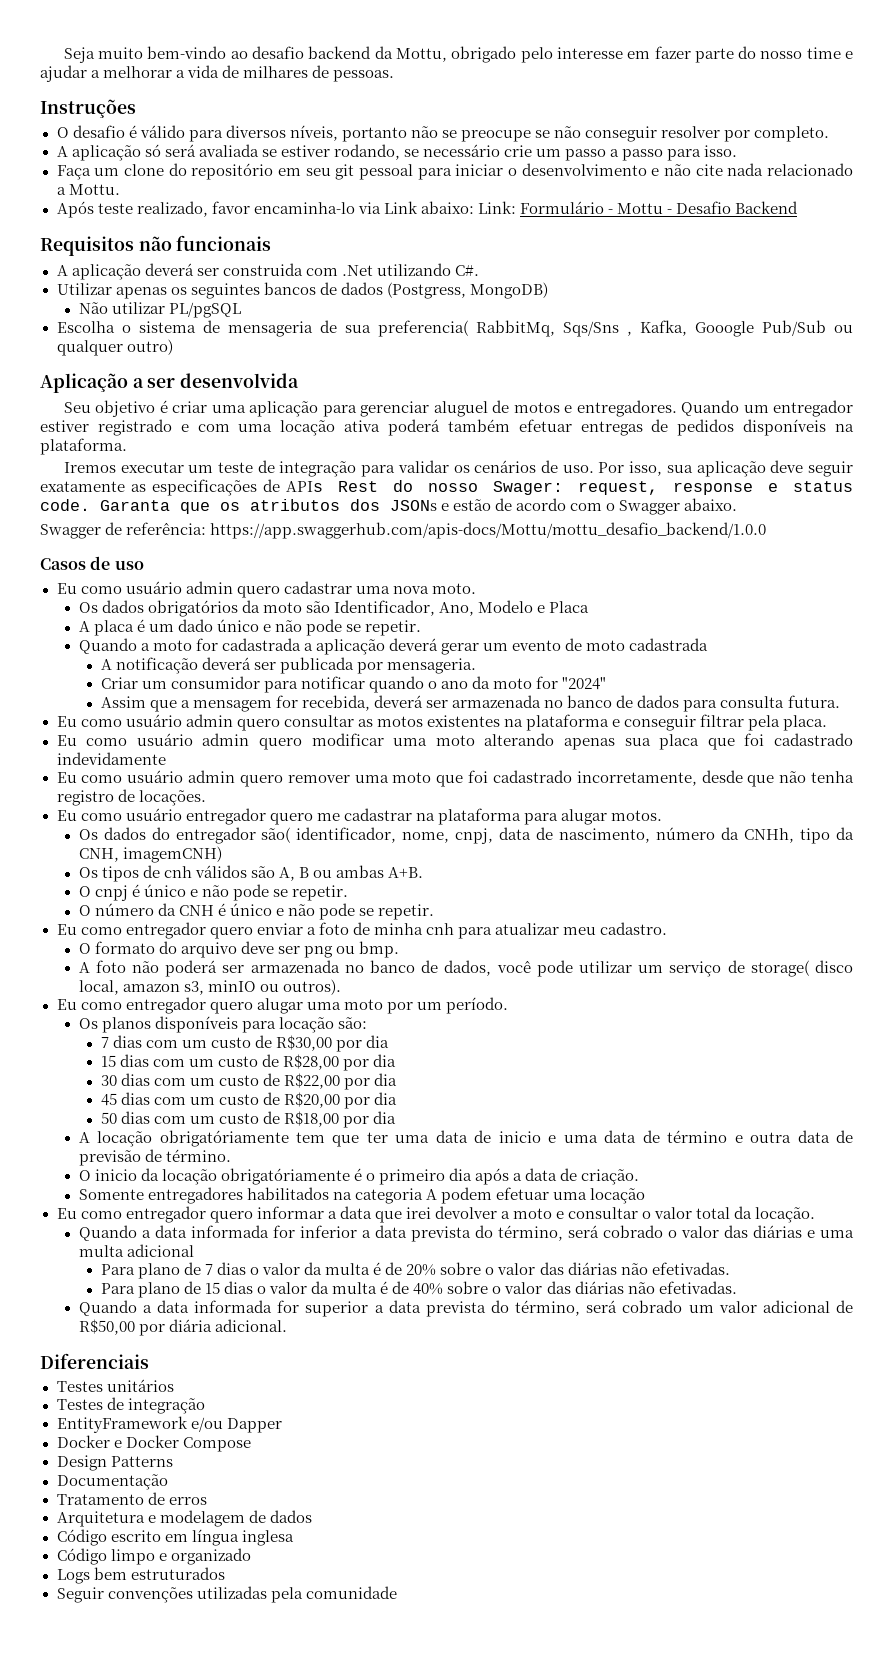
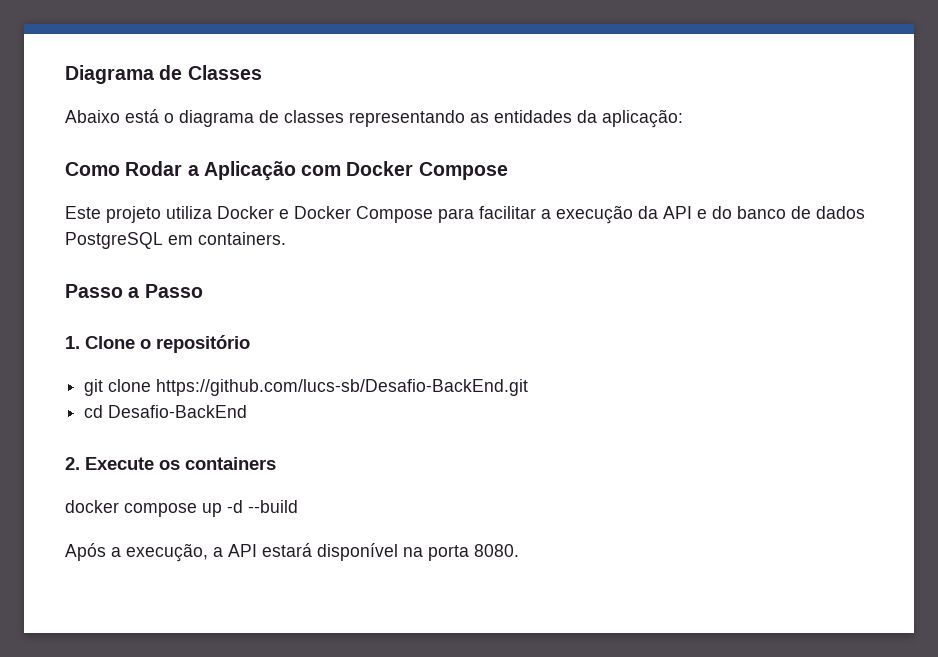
- Seja muito bem-vindo ao desafio backend da Mottu, obrigado pelo interesse em fazer parte do nosso time e ajudar a melhorar a vida de milhares de pessoas.
- Instruções
- O desafio é válido para diversos níveis, portanto não se preocupe se não conseguir resolver por completo.
- A aplicação só será avaliada se estiver rodando, se necessário crie um passo a passo para isso.
- Faça um clone do repositório em seu git pessoal para iniciar o desenvolvimento e não cite nada relacionado a Mottu.
- Após teste realizado, favor encaminha-lo via Link abaixo: Link: Formulário - Mottu - Desafio Backend
- Requisitos não funcionais
- A aplicação deverá ser construida com .Net utilizando C#.
- Utilizar apenas os seguintes bancos de dados (Postgress, MongoDB)
- Não utilizar PL/pgSQL
- Escolha o sistema de mensageria de sua preferencia( RabbitMq, Sqs/Sns , Kafka, Gooogle Pub/Sub ou qualquer outro)
- Aplicação a ser desenvolvida
- Seu objetivo é criar uma aplicação para gerenciar aluguel de motos e entregadores. Quando um entregador estiver registrado e com uma locação ativa poderá também efetuar entregas de pedidos disponíveis na plataforma.
- Iremos executar um teste de integração para validar os cenários de uso. Por isso, sua aplicação deve seguir exatamente as especificações de APIs Rest do nosso Swager: request, response e status code. Garanta que os atributos dos JSONs e estão de acordo com o Swagger abaixo.
- Swagger de referência: https://app.swaggerhub.com/apis-docs/Mottu/mottu_desafio_backend/1.0.0
- Casos de uso
- Eu como usuário admin quero cadastrar uma nova moto.
- Os dados obrigatórios da moto são Identificador, Ano, Modelo e Placa
- A placa é um dado único e não pode se repetir.
- Quando a moto for cadastrada a aplicação deverá gerar um evento de moto cadastrada
- A notificação deverá ser publicada por mensageria.
- Criar um consumidor para notificar quando o ano da moto for "2024"
- Assim que a mensagem for recebida, deverá ser armazenada no banco de dados para consulta futura.
- Eu como usuário admin quero consultar as motos existentes na plataforma e conseguir filtrar pela placa.
- Eu como usuário admin quero modificar uma moto alterando apenas sua placa que foi cadastrado indevidamente
- Eu como usuário admin quero remover uma moto que foi cadastrado incorretamente, desde que não tenha registro de locações.
- Eu como usuário entregador quero me cadastrar na plataforma para alugar motos.
- Os dados do entregador são( identificador, nome, cnpj, data de nascimento, número da CNHh, tipo da CNH, imagemCNH)
- Os tipos de cnh válidos são A, B ou ambas A+B.
- O cnpj é único e não pode se repetir.
- O número da CNH é único e não pode se repetir.
- Eu como entregador quero enviar a foto de minha cnh para atualizar meu cadastro.
- O formato do arquivo deve ser png ou bmp.
- A foto não poderá ser armazenada no banco de dados, você pode utilizar um serviço de storage( disco local, amazon s3, minIO ou outros).
- Eu como entregador quero alugar uma moto por um período.
- Os planos disponíveis para locação são:
- 7 dias com um custo de R$30,00 por dia
- 15 dias com um custo de R$28,00 por dia
- 30 dias com um custo de R$22,00 por dia
- 45 dias com um custo de R$20,00 por dia
- 50 dias com um custo de R$18,00 por dia
- A locação obrigatóriamente tem que ter uma data de inicio e uma data de término e outra data de previsão de término.
- O inicio da locação obrigatóriamente é o primeiro dia após a data de criação.
- Somente entregadores habilitados na categoria A podem efetuar uma locação
- Eu como entregador quero informar a data que irei devolver a moto e consultar o valor total da locação.
- Quando a data informada for inferior a data prevista do término, será cobrado o valor das diárias e uma multa adicional
- Para plano de 7 dias o valor da multa é de 20% sobre o valor das diárias não efetivadas.
- Para plano de 15 dias o valor da multa é de 40% sobre o valor das diárias não efetivadas.
- Quando a data informada for superior a data prevista do término, será cobrado um valor adicional de R$50,00 por diária adicional.
- Diferenciais
- Testes unitários
- Testes de integração
- EntityFramework e/ou Dapper
- Docker e Docker Compose
- Design Patterns
- Documentação
- Tratamento de erros
- Arquitetura e modelagem de dados
- Código escrito em língua inglesa
- Código limpo e organizado
- Logs bem estruturados
- Seguir convenções utilizadas pela comunidade
+ Diagrama de Classes
+ Abaixo está o diagrama de classes representando as entidades da aplicação:
+ Como Rodar a Aplicação com Docker Compose
+ Este projeto utiliza Docker e Docker Compose para facilitar a execução da API e do banco de dados PostgreSQL em containers.
+ Passo a Passo
+ 1. Clone o repositório
+ git clone https://github.com/lucs-sb/Desafio-BackEnd.git
+ cd Desafio-BackEnd
+ 2. Execute os containers
+ docker compose up -d --build
+ Após a execução, a API estará disponível na porta 8080.

